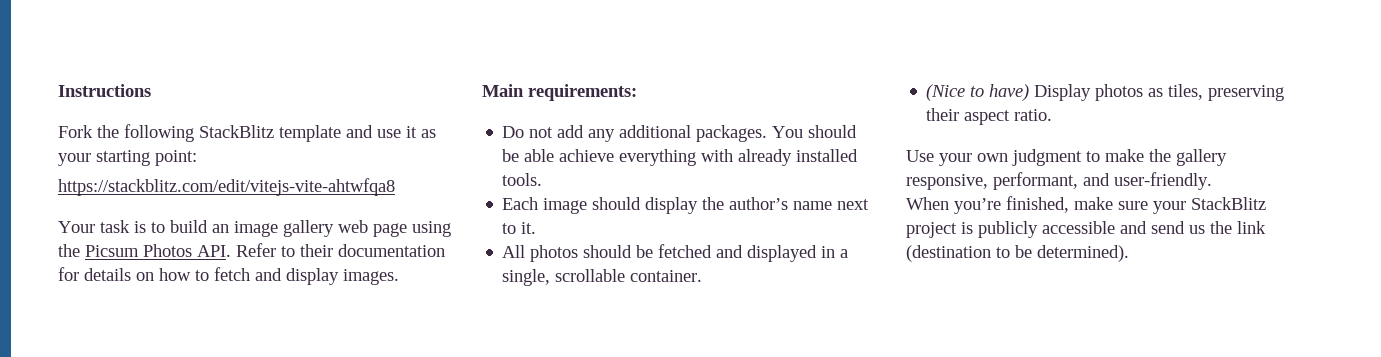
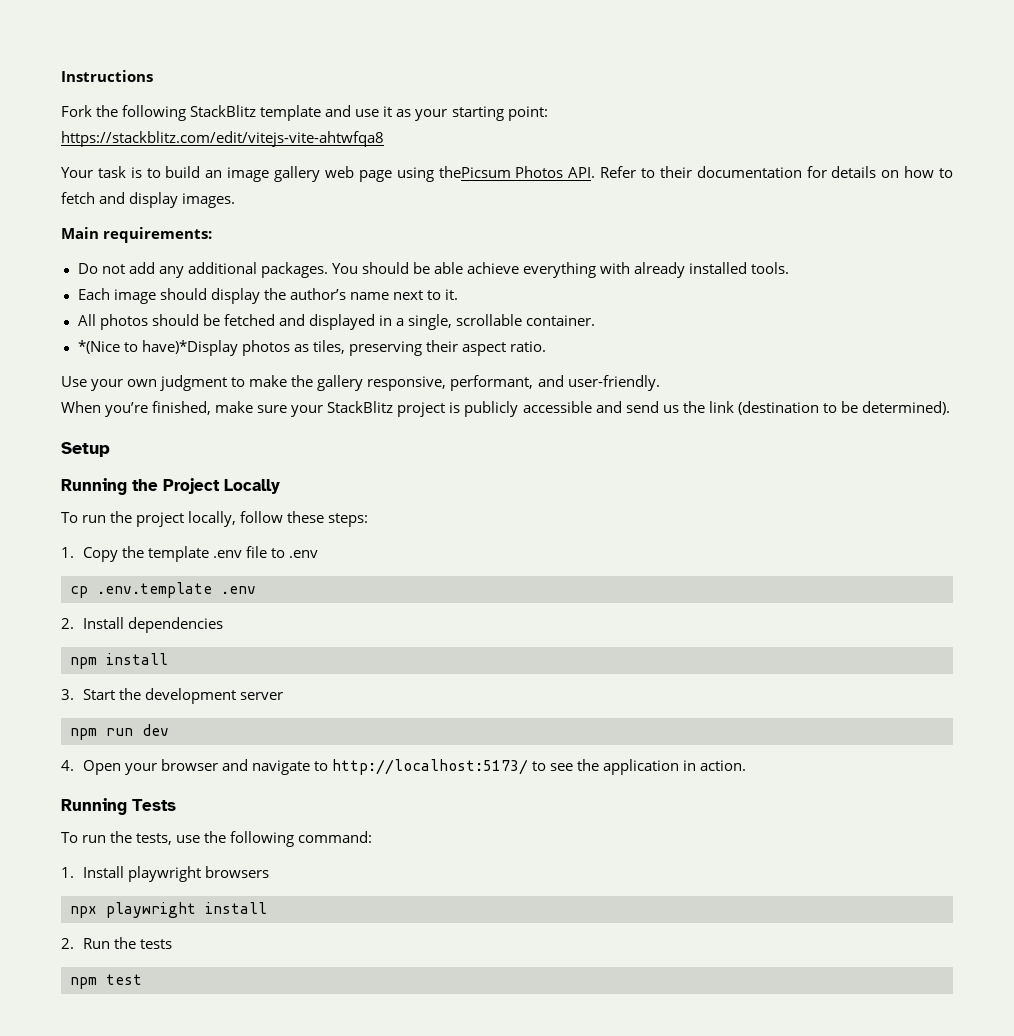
- Your task is to build an image gallery web page using the Picsum Photos API. Refer to their documentation for details on how to fetch and display images.
+ Your task is to build an image gallery web page using thePicsum Photos API. Refer to their documentation for details on how to fetch and display images.
- (Nice to have) Display photos as tiles, preserving their aspect ratio.
+ *(Nice to have)*Display photos as tiles, preserving their aspect ratio.
+ Setup
+ Running the Project Locally
+ To run the project locally, follow these steps:
+ 1. Copy the template .env file to .env
+ cp .env.template .env
+ 2. Install dependencies
+ npm install
+ 3. Start the development server
+ npm run dev
+ 4. Open your browser and navigate to http://localhost:5173/ to see the application in action.
+ Running Tests
+ To run the tests, use the following command:
+ 1. Install playwright browsers
+ npx playwright install
+ 2. Run the tests
+ npm test

